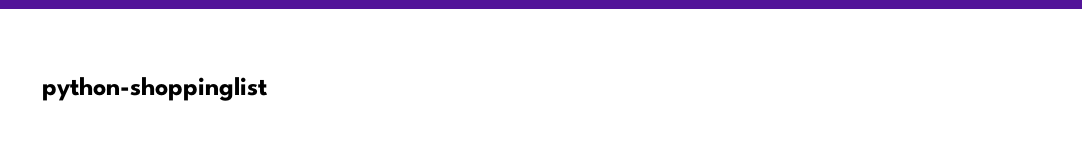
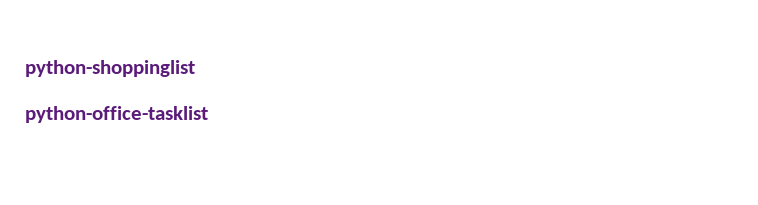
+ python-office-tasklist

